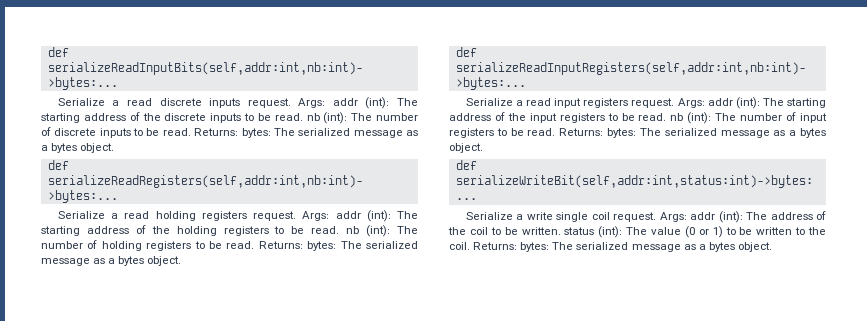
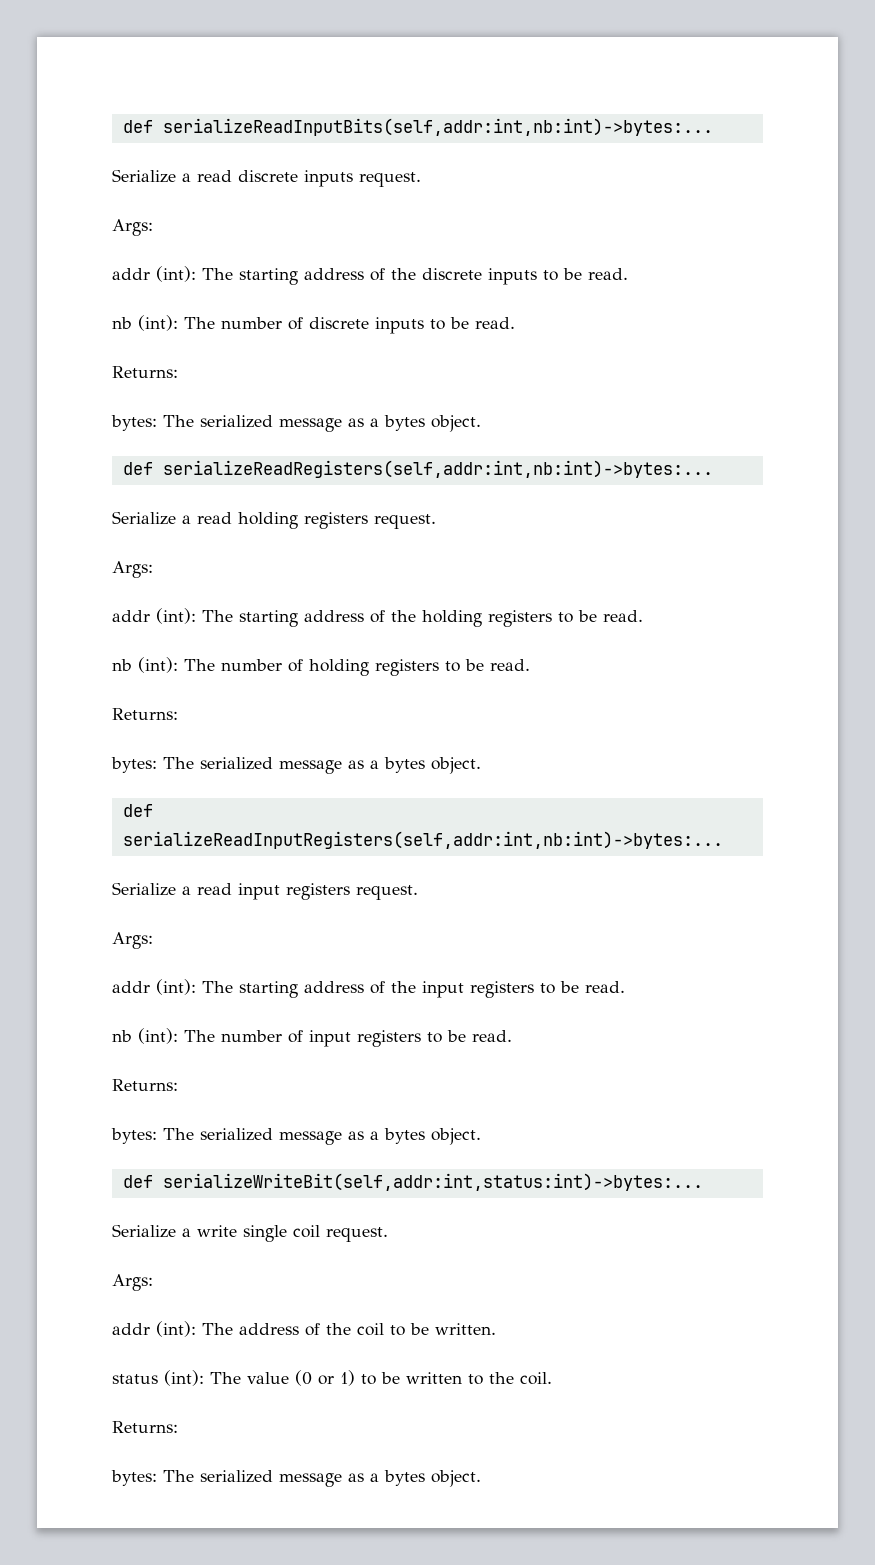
- Serialize a read discrete inputs request. Args: addr (int): The starting address of the discrete inputs to be read. nb (int): The number of discrete inputs to be read. Returns: bytes: The serialized message as a bytes object.
+ Serialize a read discrete inputs request.
+ Args:
+ addr (int): The starting address of the discrete inputs to be read.
+ nb (int): The number of discrete inputs to be read.
+ Returns:
+ bytes: The serialized message as a bytes object.
- Serialize a read holding registers request. Args: addr (int): The starting address of the holding registers to be read. nb (int): The number of holding registers to be read. Returns: bytes: The serialized message as a bytes object.
+ Serialize a read holding registers request.
+ Args:
+ addr (int): The starting address of the holding registers to be read.
+ nb (int): The number of holding registers to be read.
+ Returns:
+ bytes: The serialized message as a bytes object.
- Serialize a read input registers request. Args: addr (int): The starting address of the input registers to be read. nb (int): The number of input registers to be read. Returns: bytes: The serialized message as a bytes object.
+ Serialize a read input registers request.
+ Args:
+ addr (int): The starting address of the input registers to be read.
+ nb (int): The number of input registers to be read.
+ Returns:
+ bytes: The serialized message as a bytes object.
- Serialize a write single coil request. Args: addr (int): The address of the coil to be written. status (int): The value (0 or 1) to be written to the coil. Returns: bytes: The serialized message as a bytes object.
+ Serialize a write single coil request.
+ Args:
+ addr (int): The address of the coil to be written.
+ status (int): The value (0 or 1) to be written to the coil.
+ Returns:
+ bytes: The serialized message as a bytes object.

